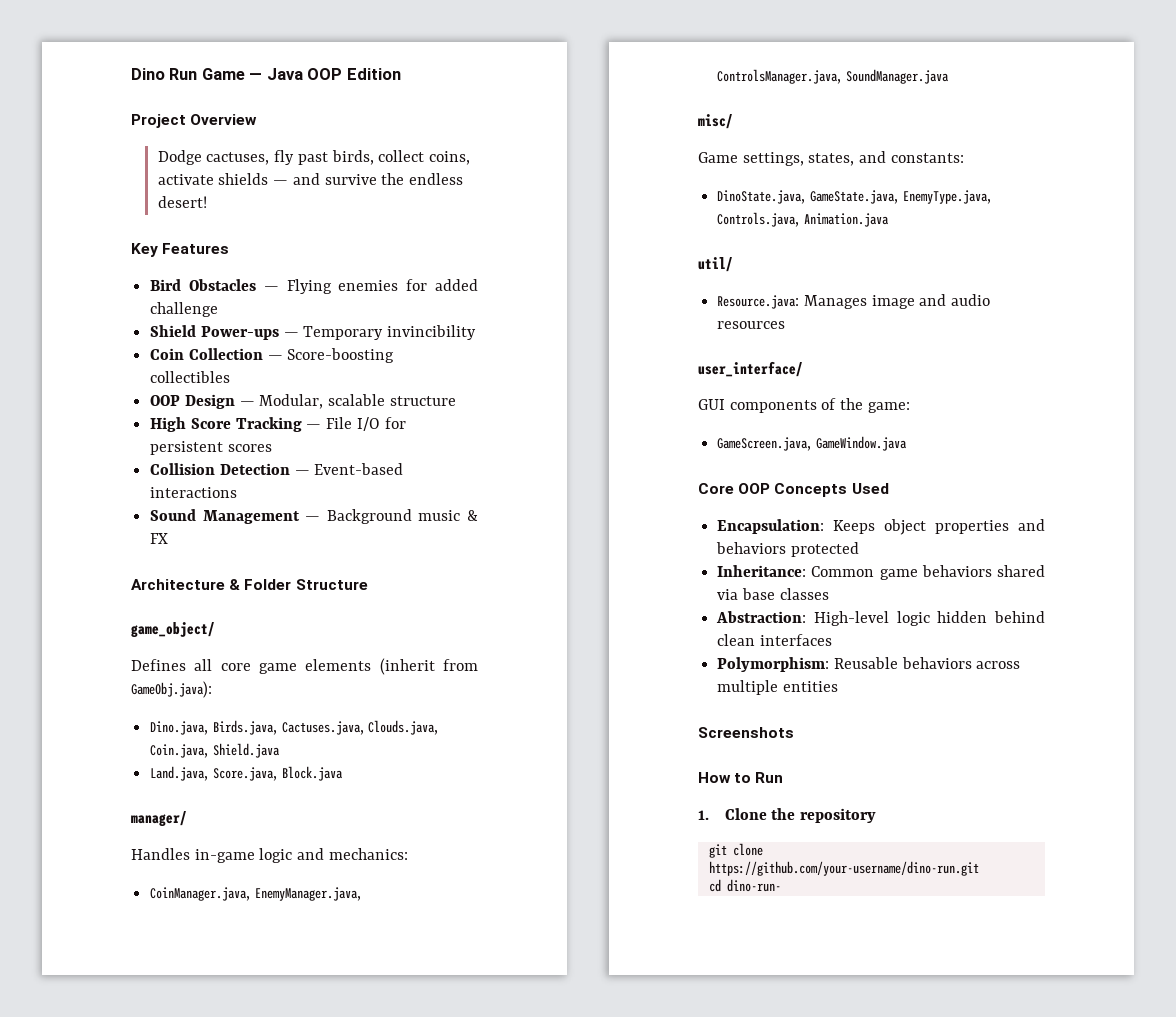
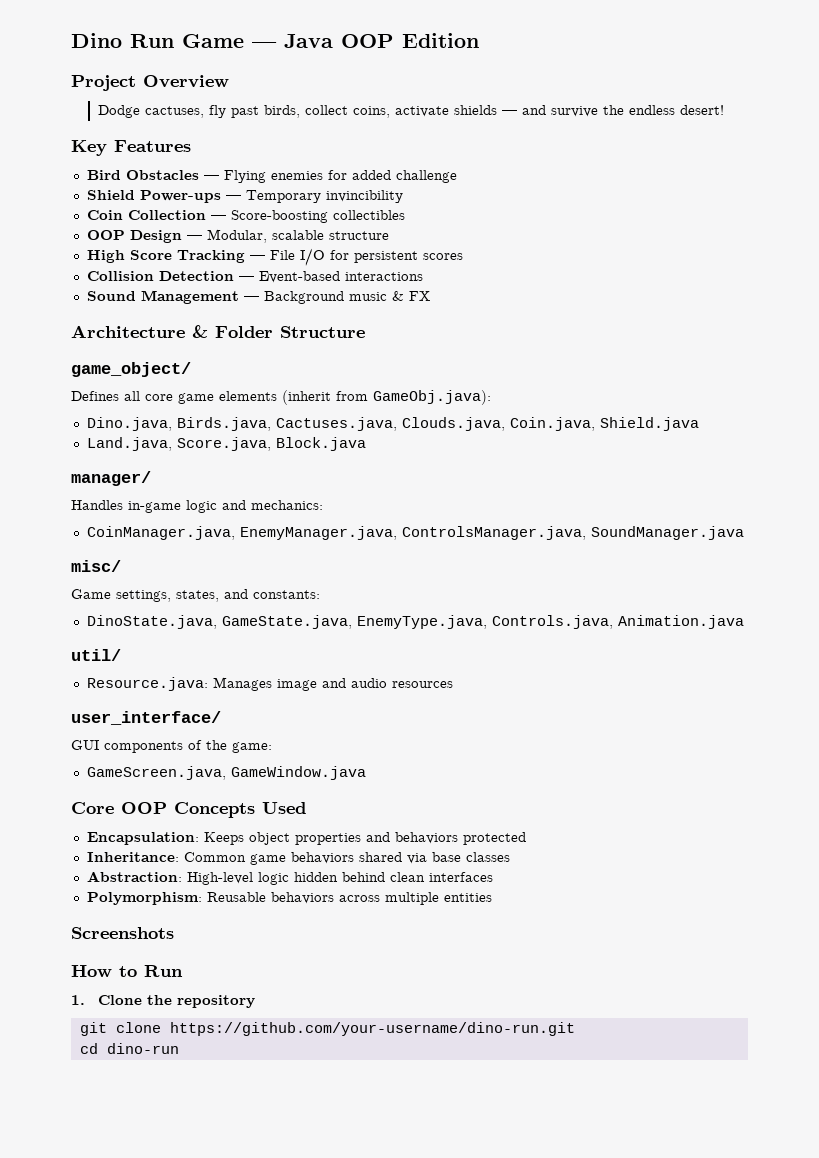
- cd dino-run-
+ cd dino-run

